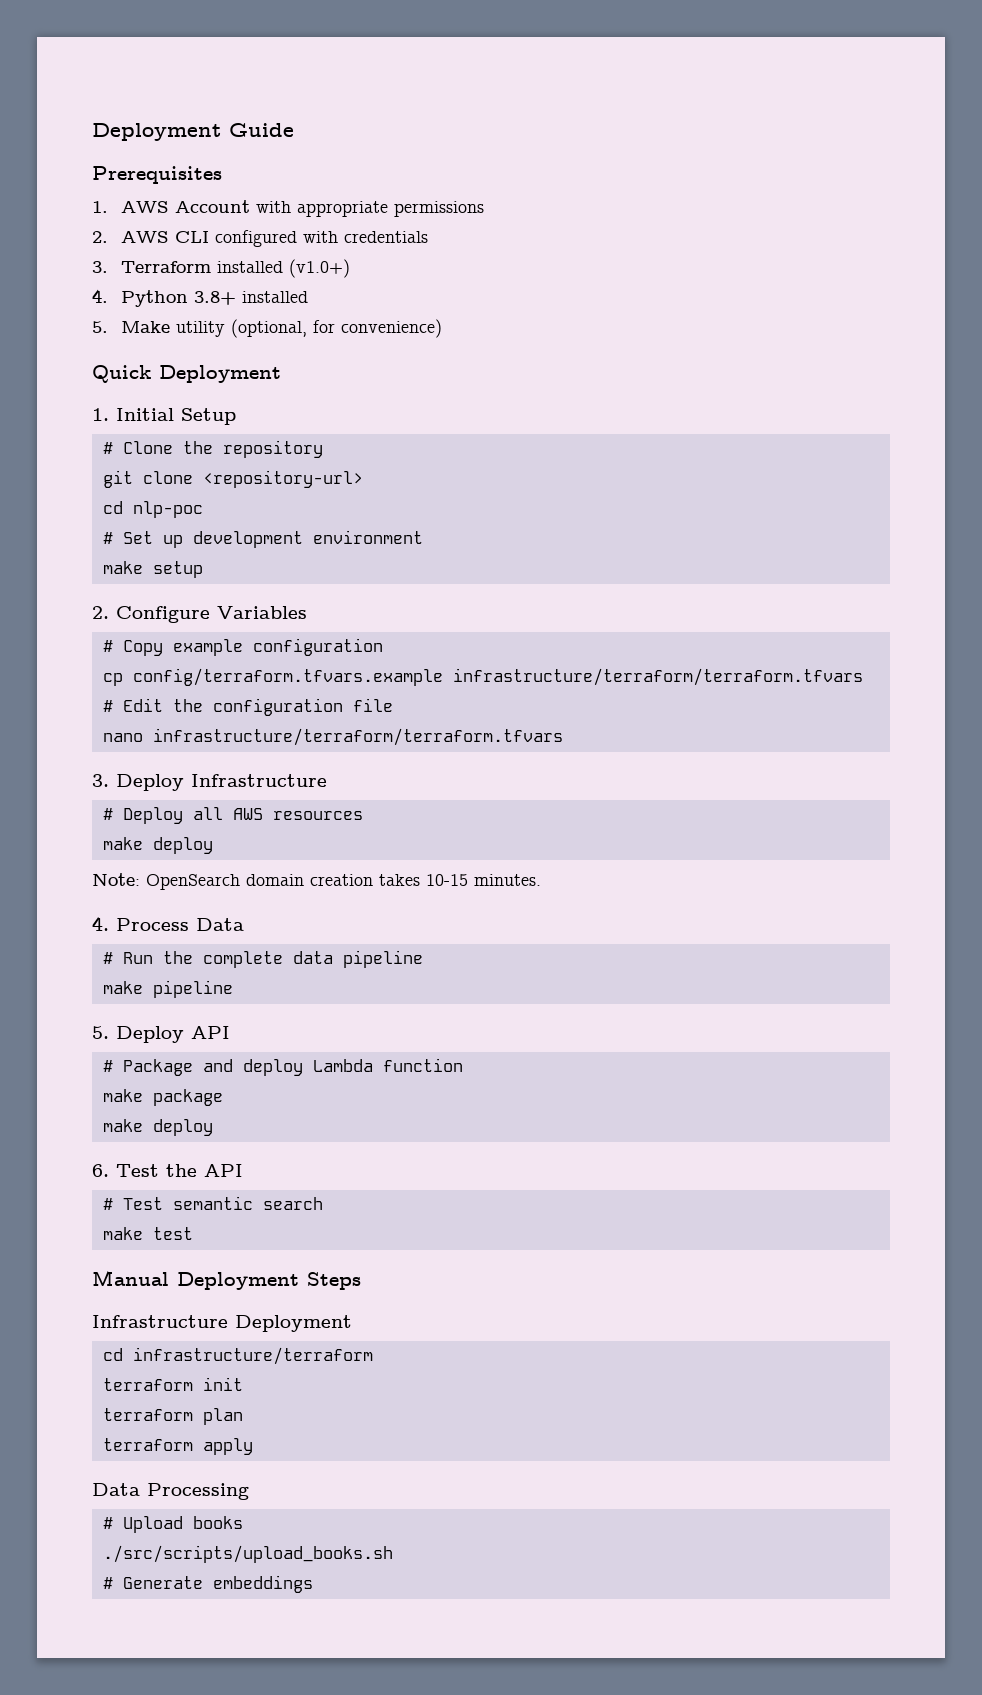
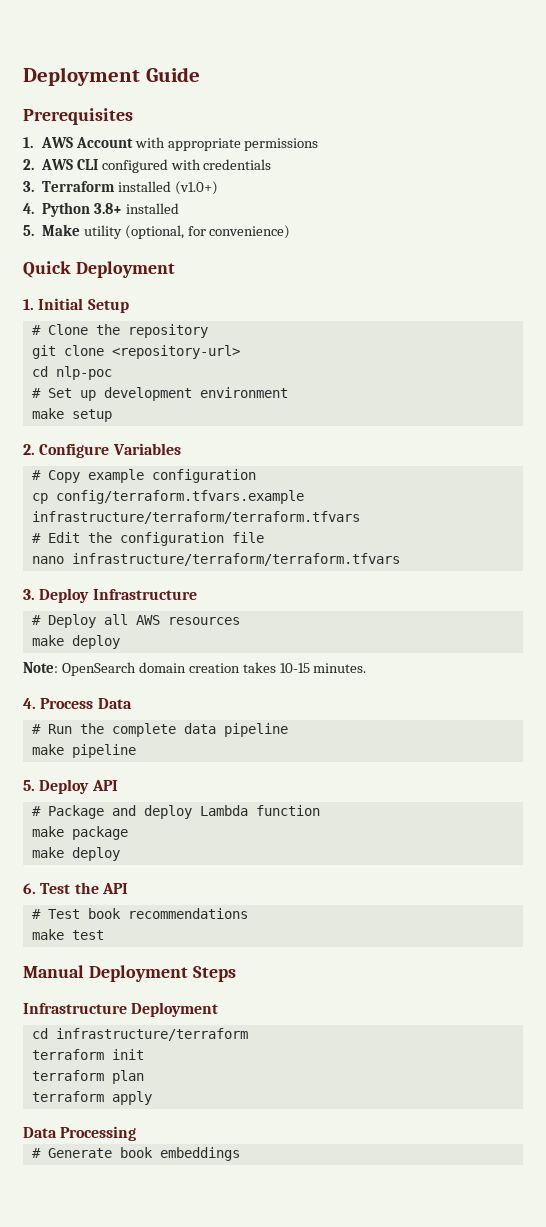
- # Test semantic search
+ # Test book recommendations
- # Upload books
- ./src/scripts/upload_books.sh
- # Generate embeddings
+ # Generate book embeddings

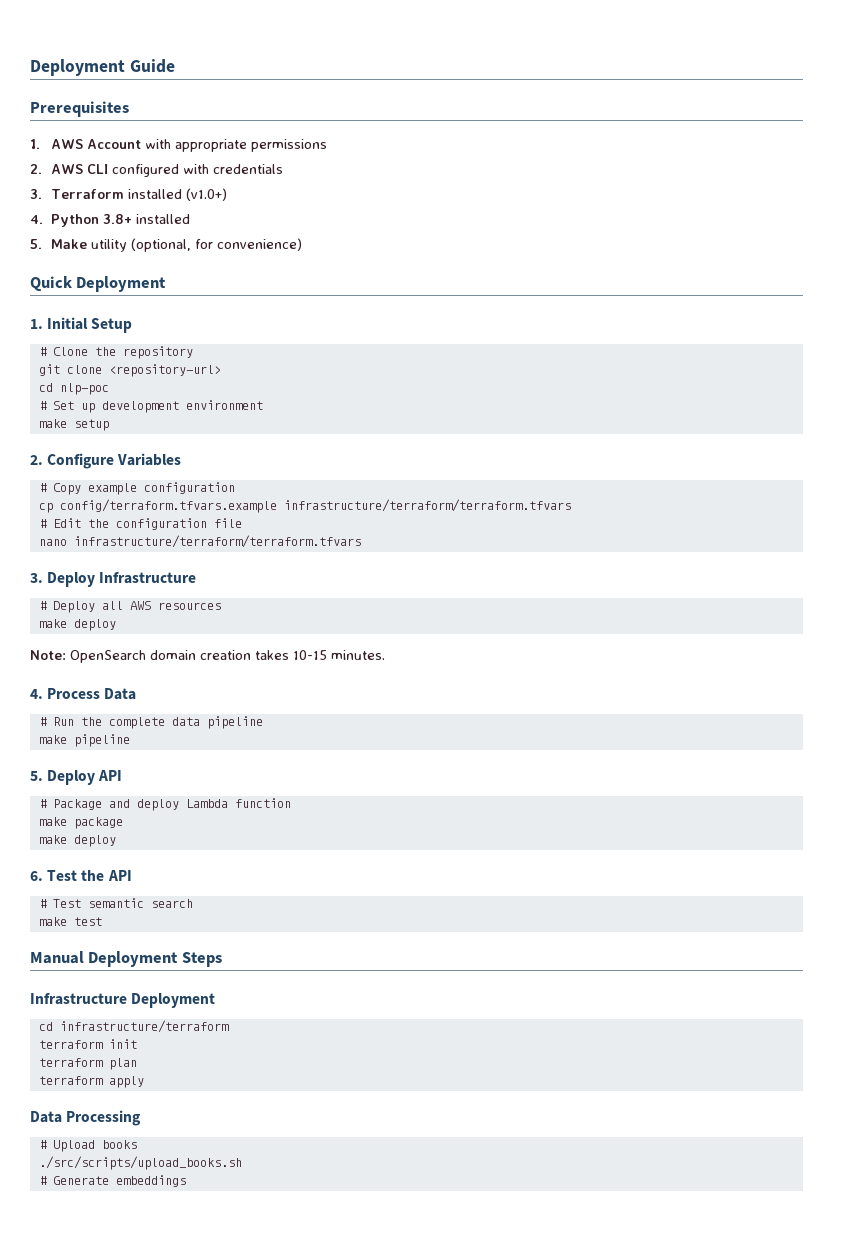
- # Test book recommendations
+ # Test semantic search
+ # Upload books
+ ./src/scripts/upload_books.sh
- # Generate book embeddings
+ # Generate embeddings

